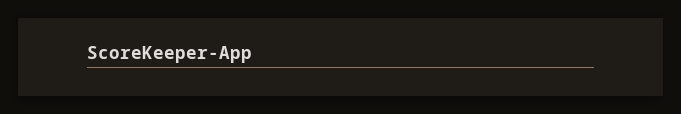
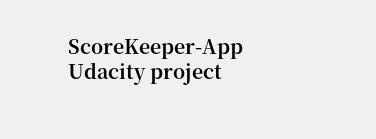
- ScoreKeeper-App
+ ScoreKeeper-App Udacity project

